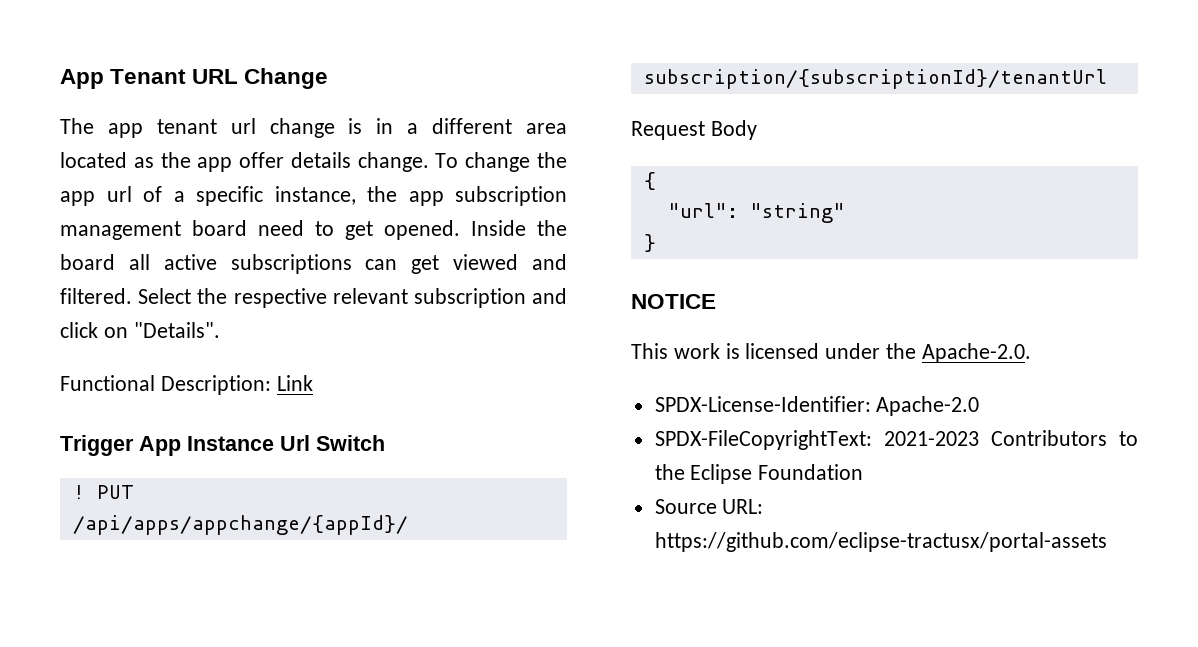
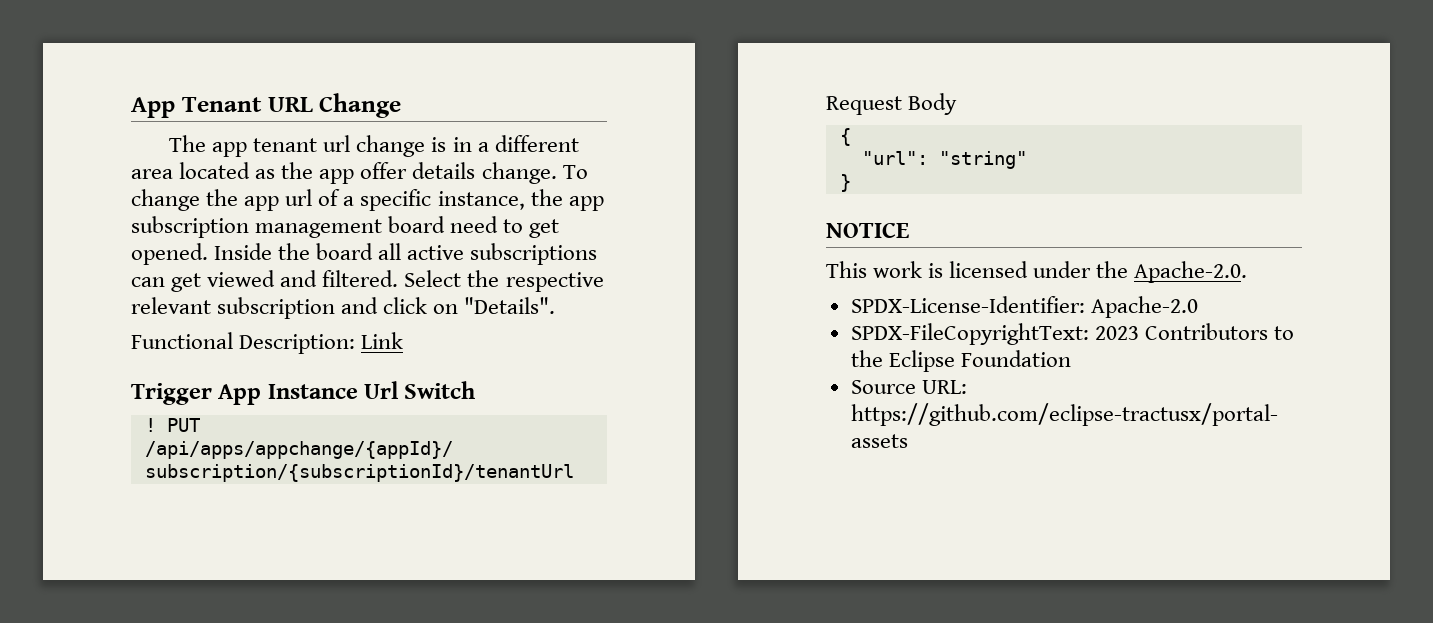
- SPDX-FileCopyrightText: 2021-2023 Contributors to the Eclipse Foundation
+ SPDX-FileCopyrightText: 2023 Contributors to the Eclipse Foundation

